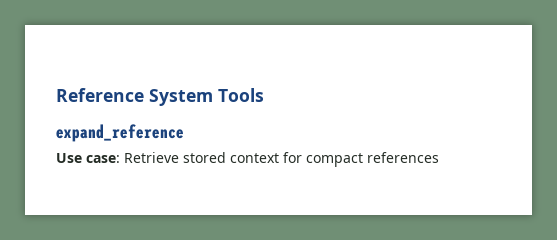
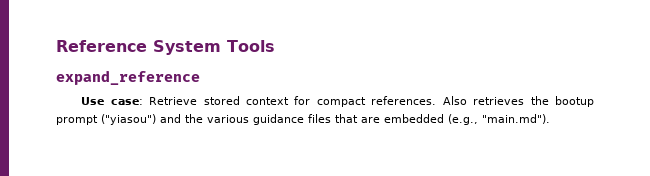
- Use case: Retrieve stored context for compact references
+ Use case: Retrieve stored context for compact references. Also retrieves the bootup prompt ("yiasou") and the various guidance files that are embedded (e.g., "main.md").

